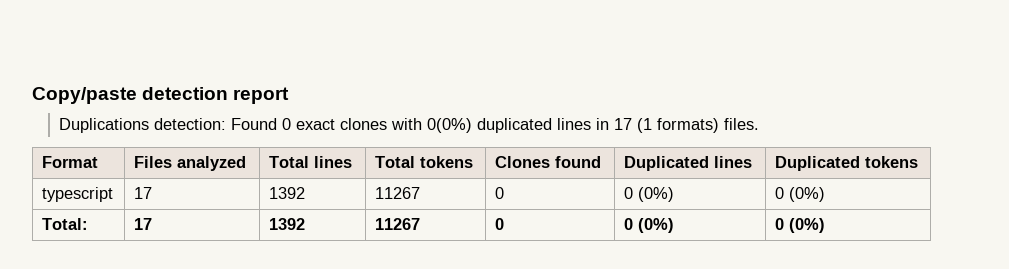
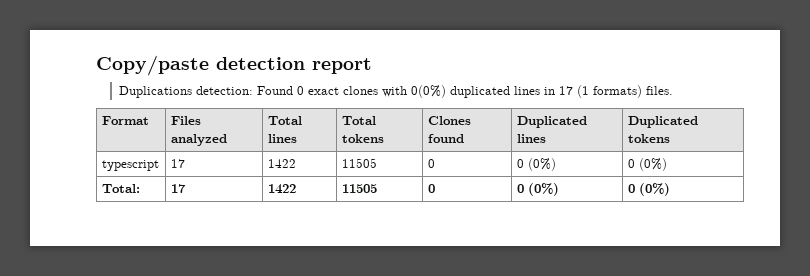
- typescript | 17 | 1392 | 11267 | 0 | 0 (0%) | 0 (0%)
+ typescript | 17 | 1422 | 11505 | 0 | 0 (0%) | 0 (0%)
- Total: | 17 | 1392 | 11267 | 0 | 0 (0%) | 0 (0%)
+ Total: | 17 | 1422 | 11505 | 0 | 0 (0%) | 0 (0%)

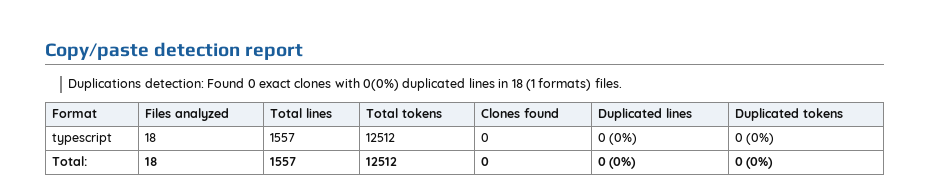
- Duplications detection: Found 0 exact clones with 0(0%) duplicated lines in 17 (1 formats) files.
+ Duplications detection: Found 0 exact clones with 0(0%) duplicated lines in 18 (1 formats) files.
- typescript | 17 | 1422 | 11505 | 0 | 0 (0%) | 0 (0%)
+ typescript | 18 | 1557 | 12512 | 0 | 0 (0%) | 0 (0%)
- Total: | 17 | 1422 | 11505 | 0 | 0 (0%) | 0 (0%)
+ Total: | 18 | 1557 | 12512 | 0 | 0 (0%) | 0 (0%)

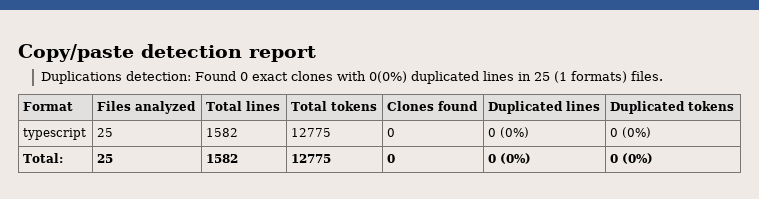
- Duplications detection: Found 0 exact clones with 0(0%) duplicated lines in 18 (1 formats) files.
+ Duplications detection: Found 0 exact clones with 0(0%) duplicated lines in 25 (1 formats) files.
- typescript | 18 | 1557 | 12512 | 0 | 0 (0%) | 0 (0%)
+ typescript | 25 | 1582 | 12775 | 0 | 0 (0%) | 0 (0%)
- Total: | 18 | 1557 | 12512 | 0 | 0 (0%) | 0 (0%)
+ Total: | 25 | 1582 | 12775 | 0 | 0 (0%) | 0 (0%)

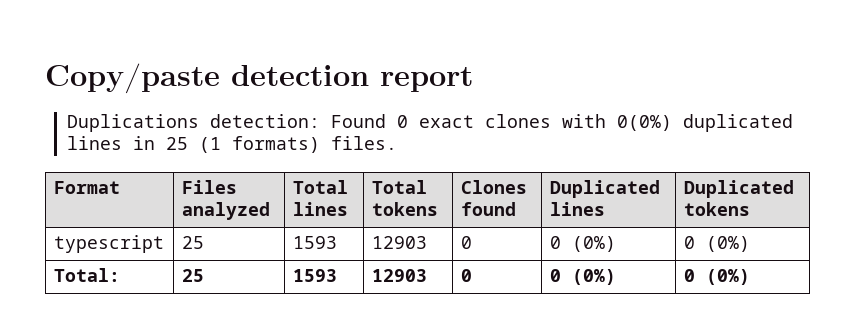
- typescript | 25 | 1582 | 12775 | 0 | 0 (0%) | 0 (0%)
+ typescript | 25 | 1593 | 12903 | 0 | 0 (0%) | 0 (0%)
- Total: | 25 | 1582 | 12775 | 0 | 0 (0%) | 0 (0%)
+ Total: | 25 | 1593 | 12903 | 0 | 0 (0%) | 0 (0%)

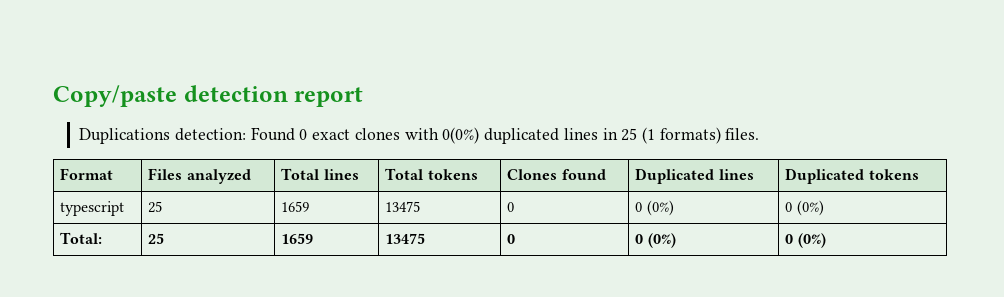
- typescript | 25 | 1593 | 12903 | 0 | 0 (0%) | 0 (0%)
+ typescript | 25 | 1659 | 13475 | 0 | 0 (0%) | 0 (0%)
- Total: | 25 | 1593 | 12903 | 0 | 0 (0%) | 0 (0%)
+ Total: | 25 | 1659 | 13475 | 0 | 0 (0%) | 0 (0%)

